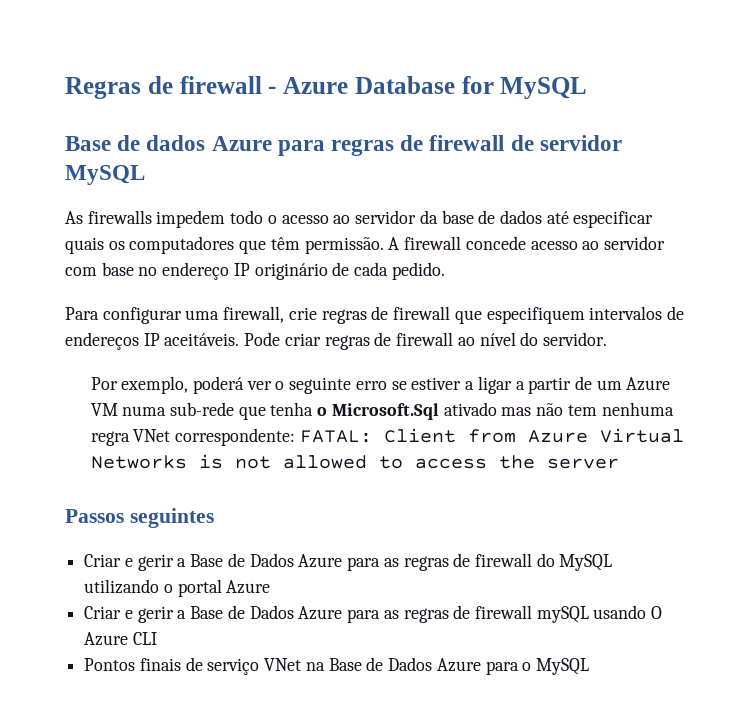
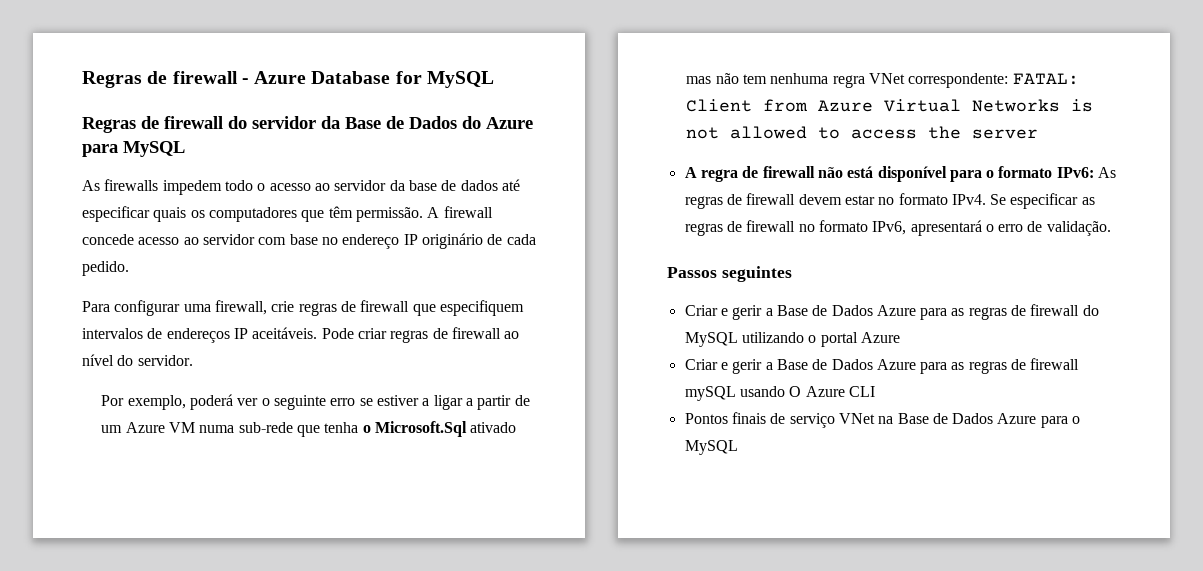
- Base de dados Azure para regras de firewall de servidor MySQL
+ Regras de firewall do servidor da Base de Dados do Azure para MySQL
+ A regra de firewall não está disponível para o formato IPv6: As regras de firewall devem estar no formato IPv4. Se especificar as regras de firewall no formato IPv6, apresentará o erro de validação.

